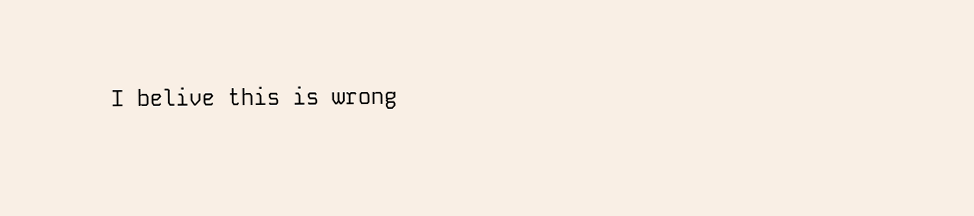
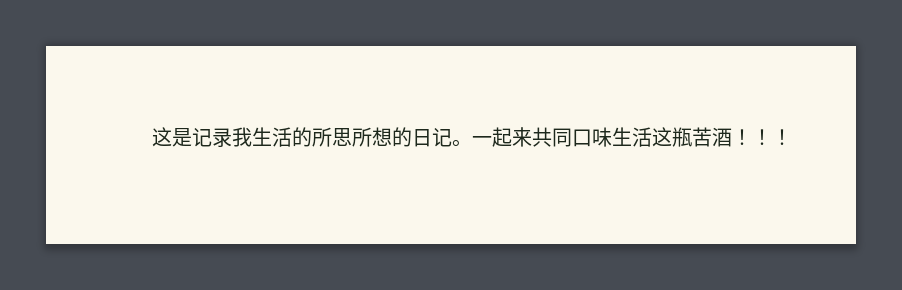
- I belive this is wrong
+ 这是记录我生活的所思所想的日记。一起来共同口味生活这瓶苦酒！！！

